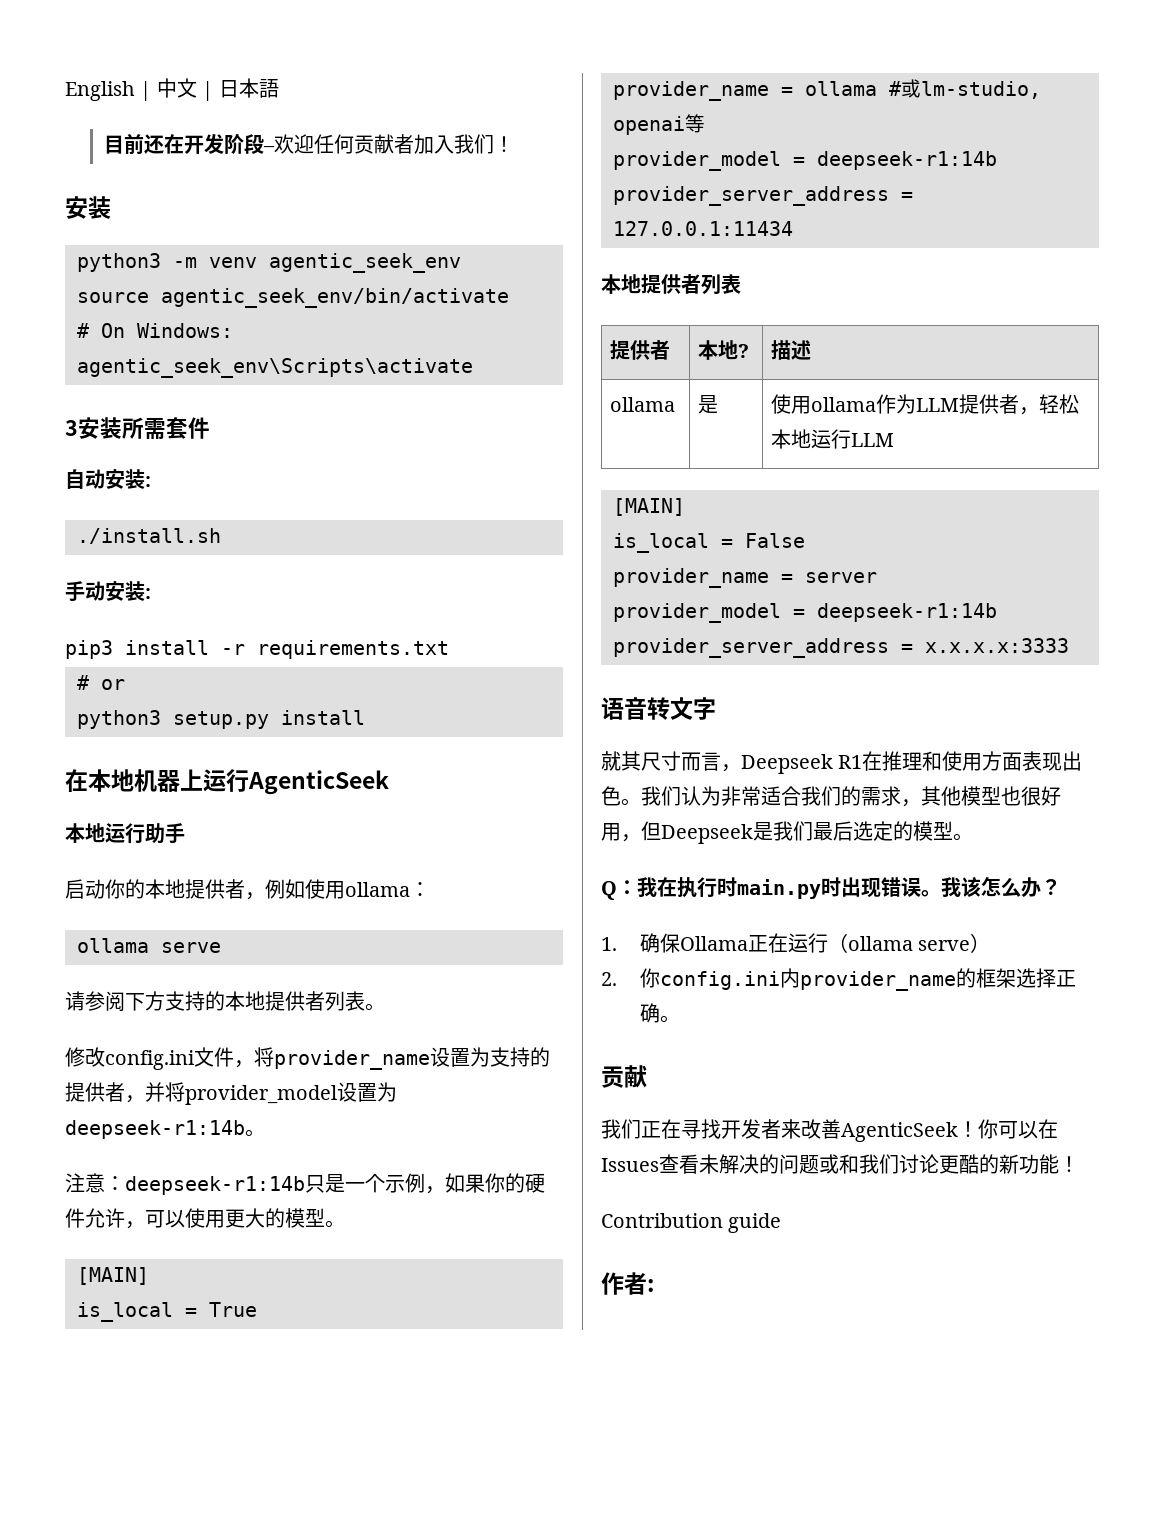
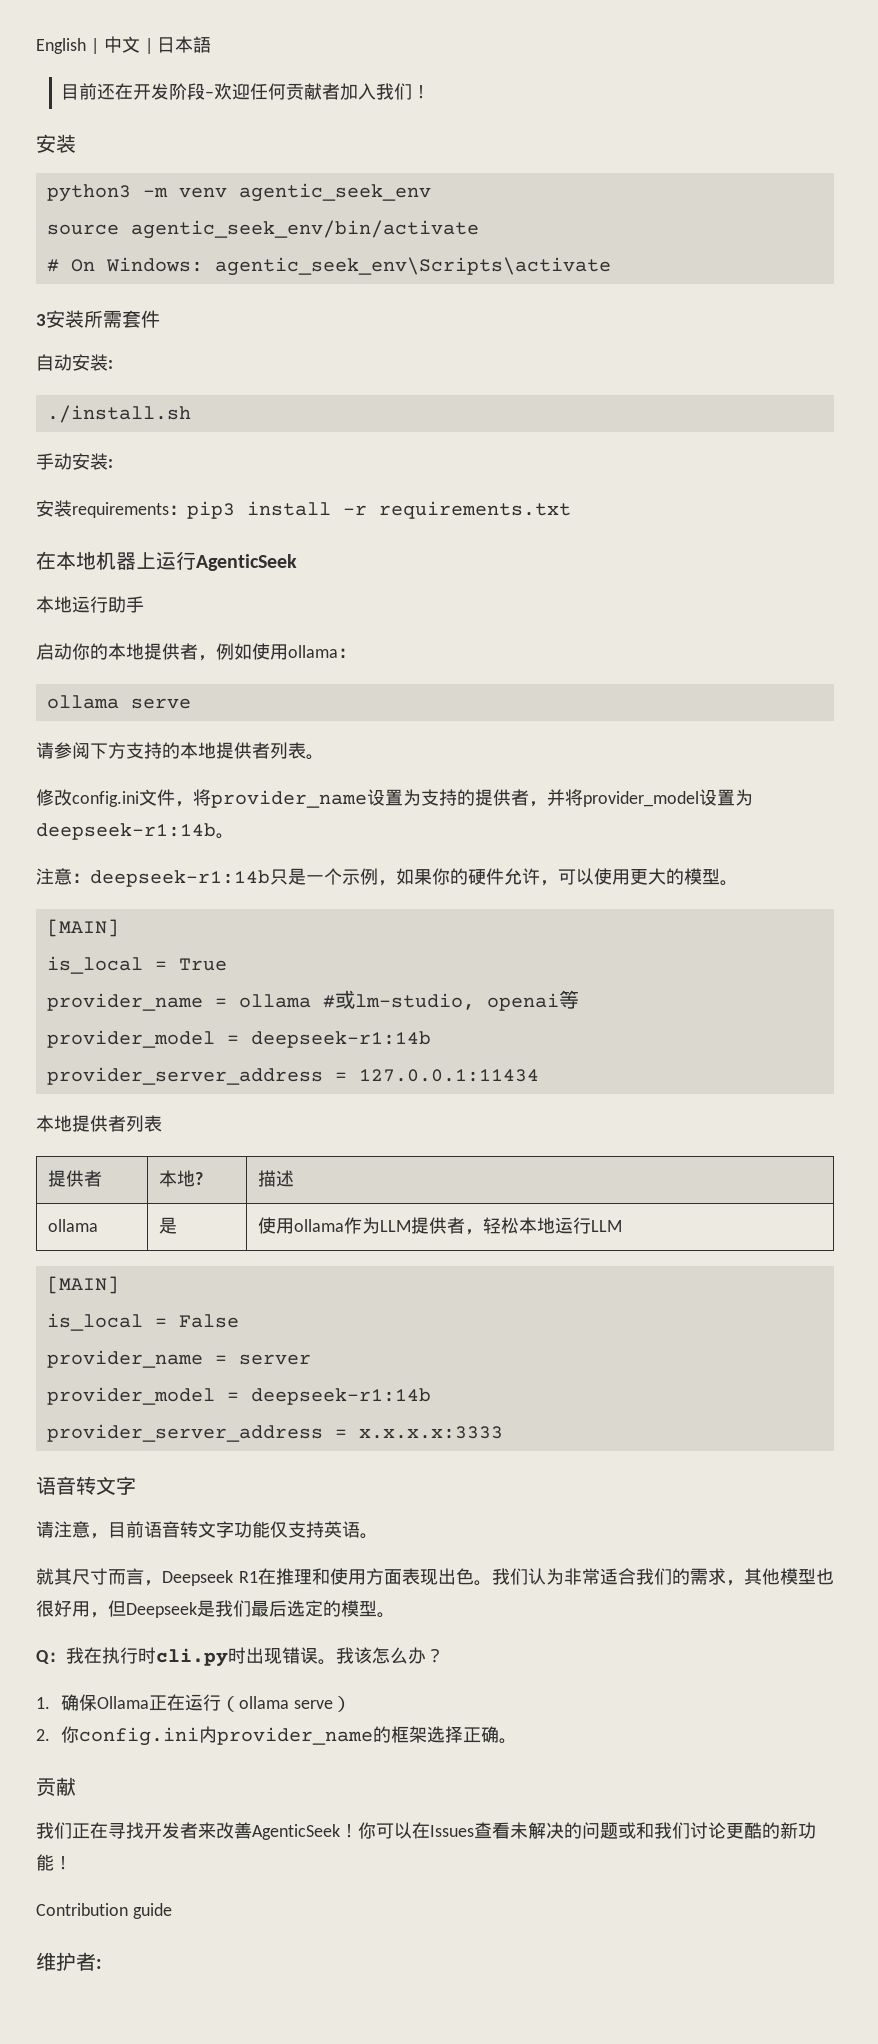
- pip3 install -r requirements.txt
+ 安装requirements：pip3 install -r requirements.txt
- # or
- python3 setup.py install
+ 请注意，目前语音转文字功能仅支持英语。
- Q：我在执行时main.py时出现错误。
+ Q：我在执行时cli.py时出现错误。
- 作者:
+ 维护者:

